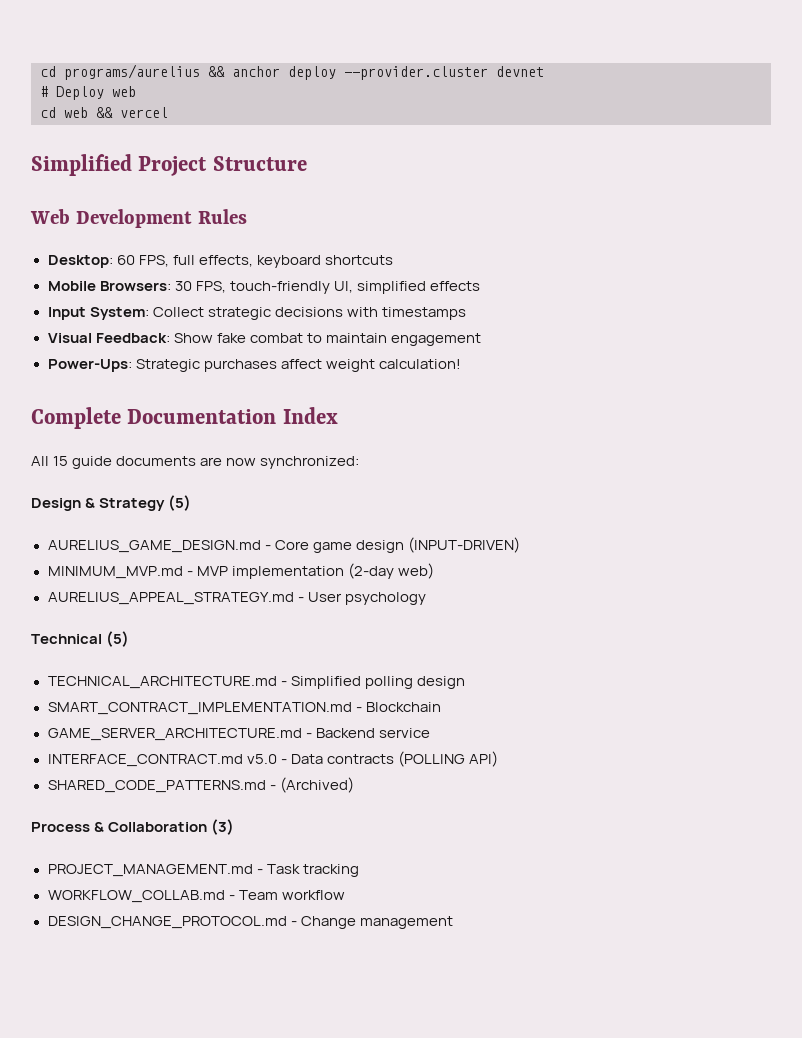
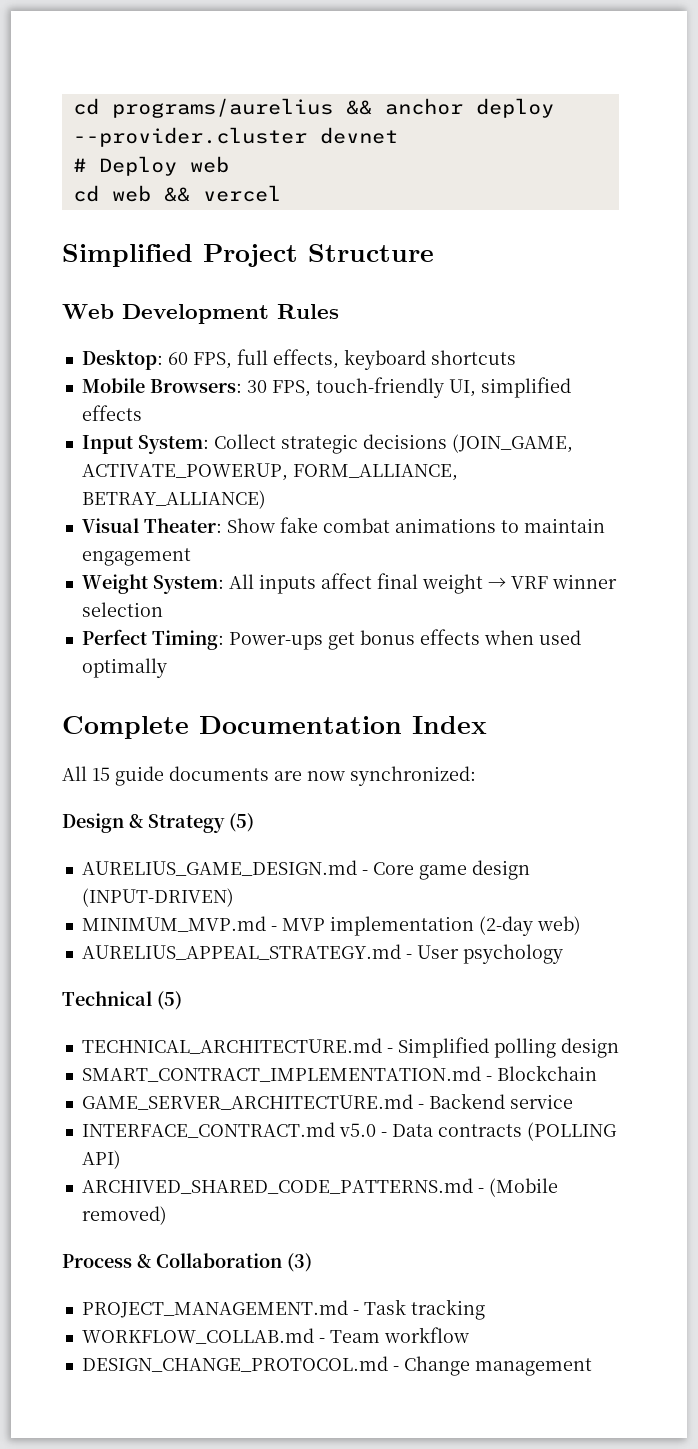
- Input System: Collect strategic decisions with timestamps
+ Input System: Collect strategic decisions (JOIN_GAME, ACTIVATE_POWERUP, FORM_ALLIANCE, BETRAY_ALLIANCE)
- Visual Feedback: Show fake combat to maintain engagement
+ Visual Theater: Show fake combat animations to maintain engagement
- Power-Ups: Strategic purchases affect weight calculation!
+ Weight System: All inputs affect final weight → VRF winner selection
+ Perfect Timing: Power-ups get bonus effects when used optimally
- SHARED_CODE_PATTERNS.md - (Archived)
+ ARCHIVED_SHARED_CODE_PATTERNS.md - (Mobile removed)

